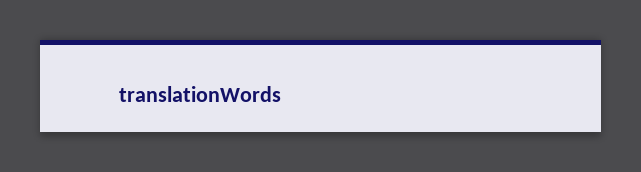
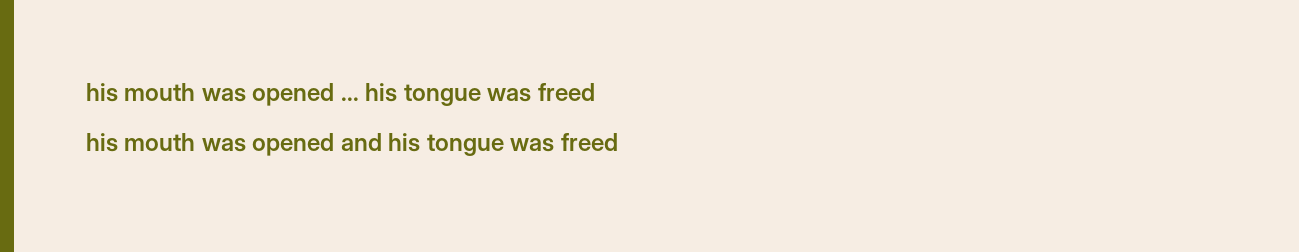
- translationWords
+ his mouth was opened ... his tongue was freed
+ his mouth was opened and his tongue was freed

